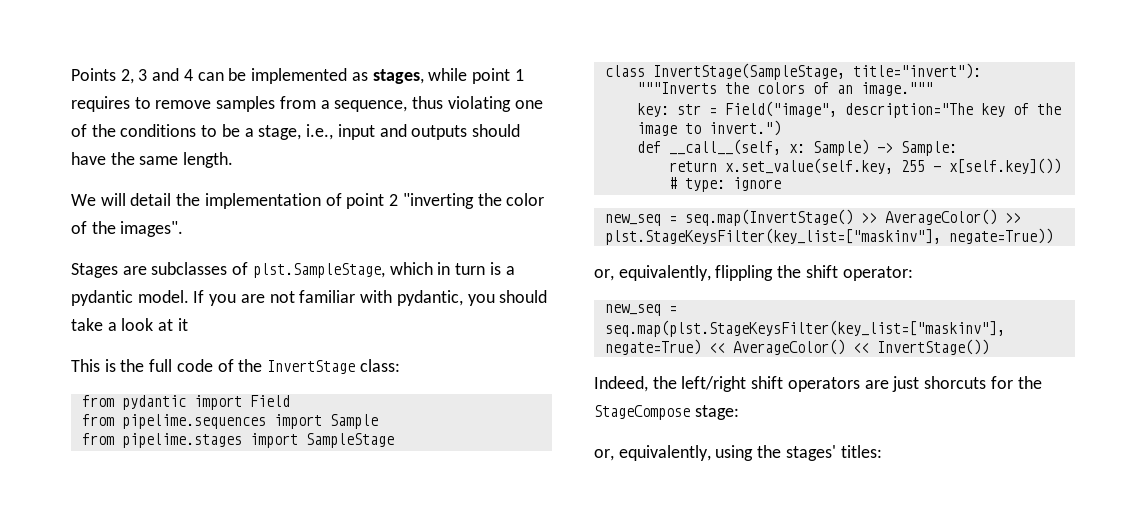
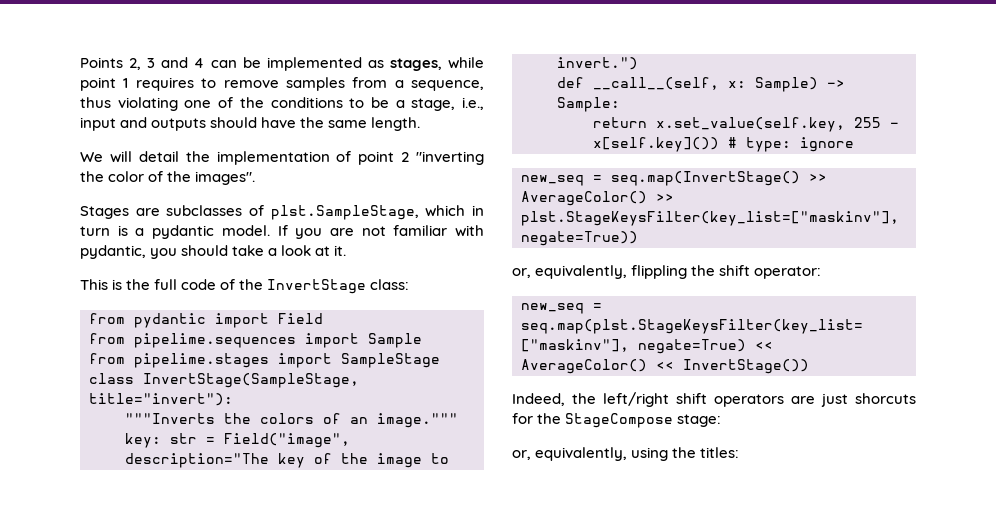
- If you are not familiar with pydantic, you should take a look at it
+ If you are not familiar with pydantic, you should take a look at it.
- or, equivalently, using the stages' titles:
+ or, equivalently, using the titles:

